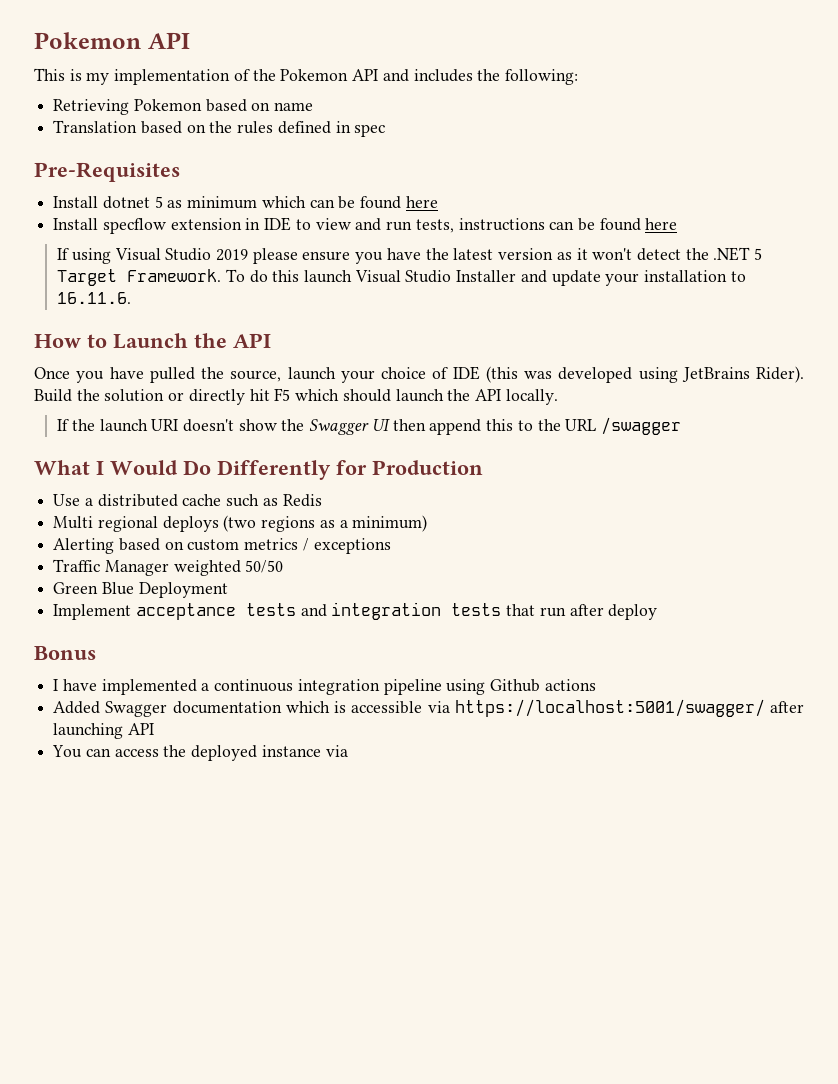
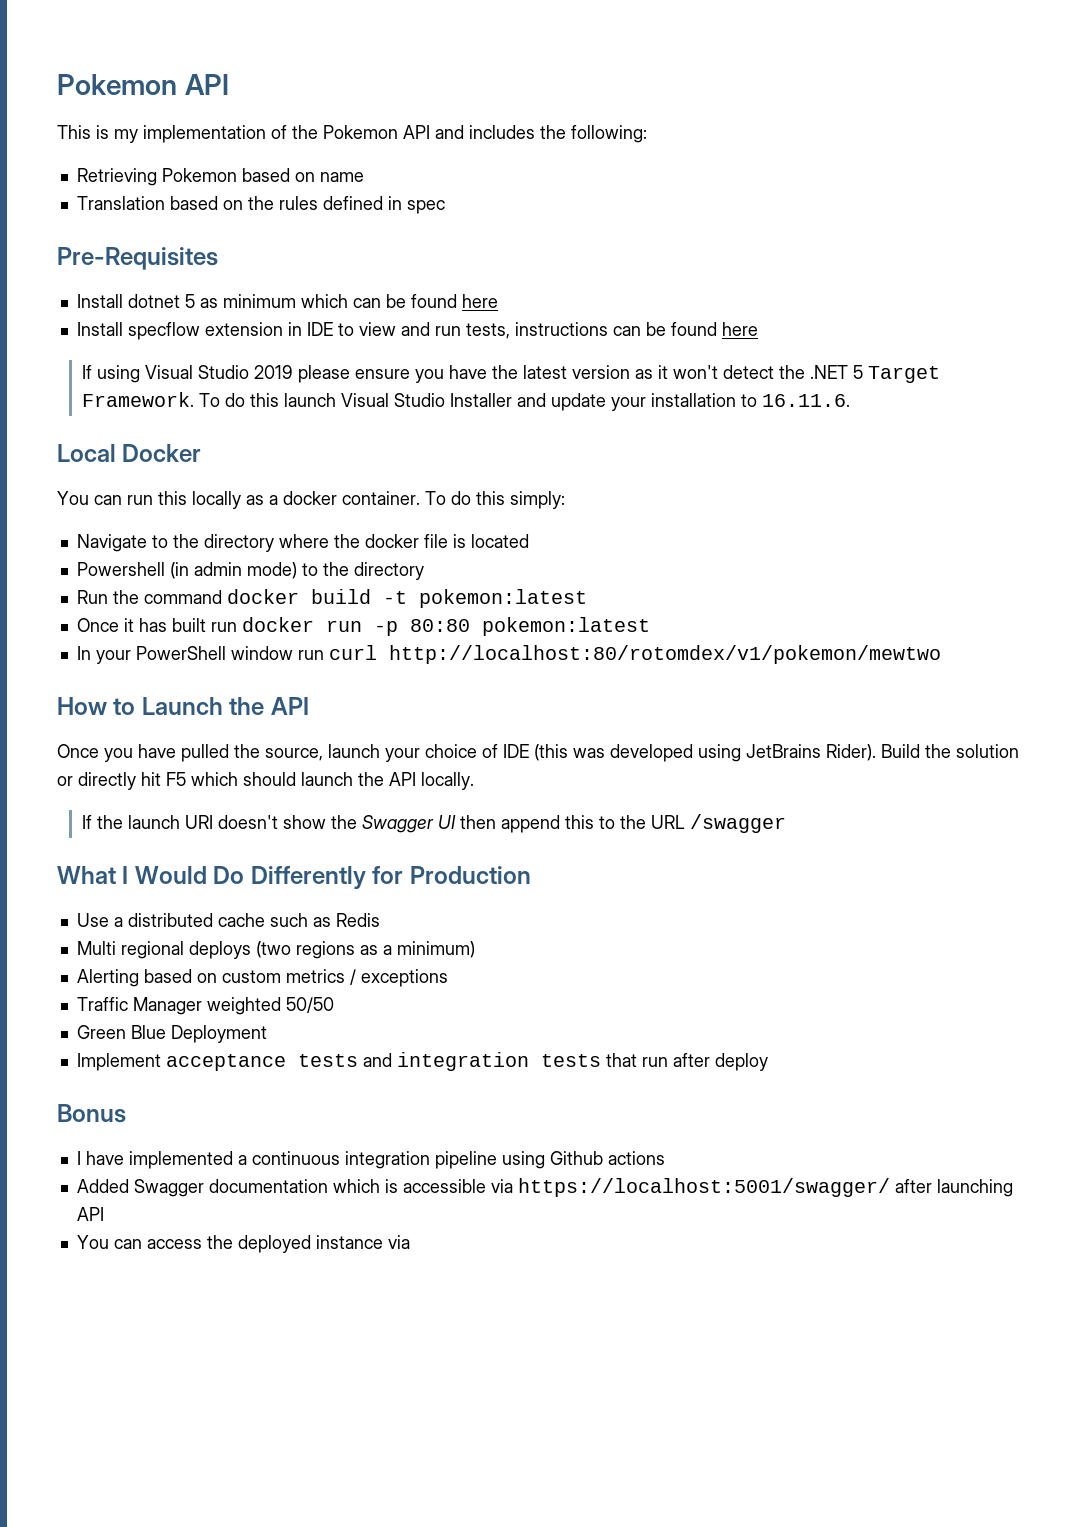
+ Local Docker
+ You can run this locally as a docker container. To do this simply:
+ Navigate to the directory where the docker file is located
+ Powershell (in admin mode) to the directory
+ Run the command docker build -t pokemon:latest
+ Once it has built run docker run -p 80:80 pokemon:latest
+ In your PowerShell window run curl http://localhost:80/rotomdex/v1/pokemon/mewtwo

